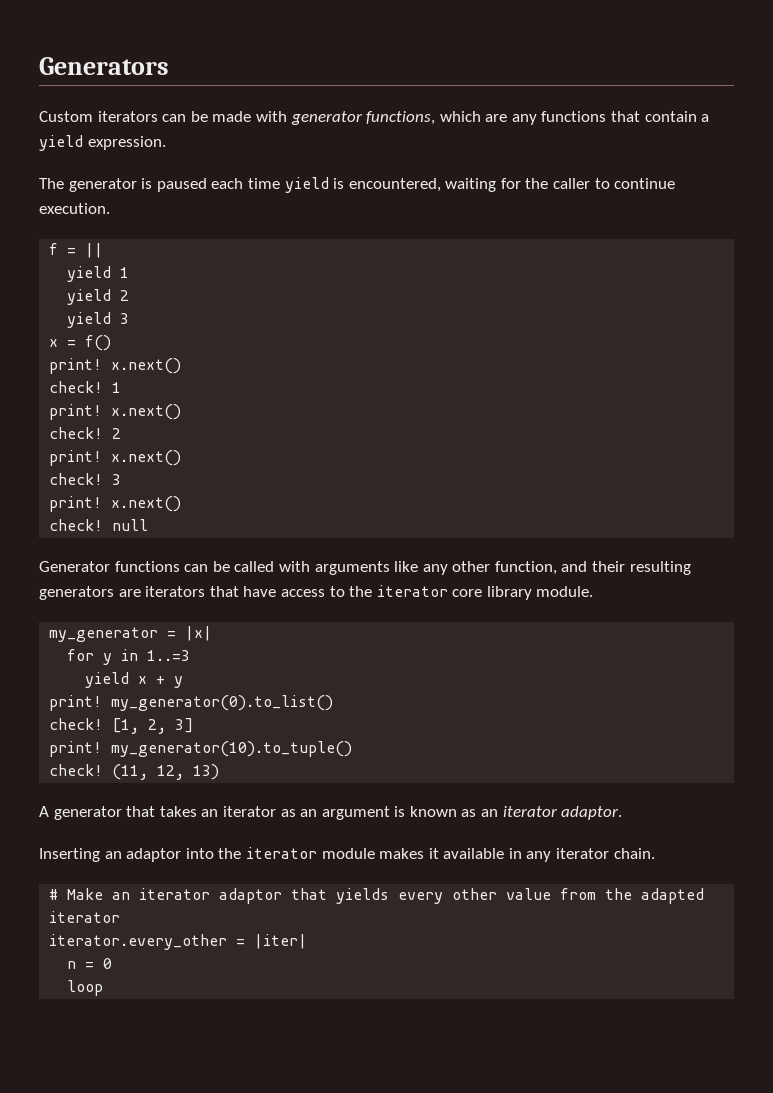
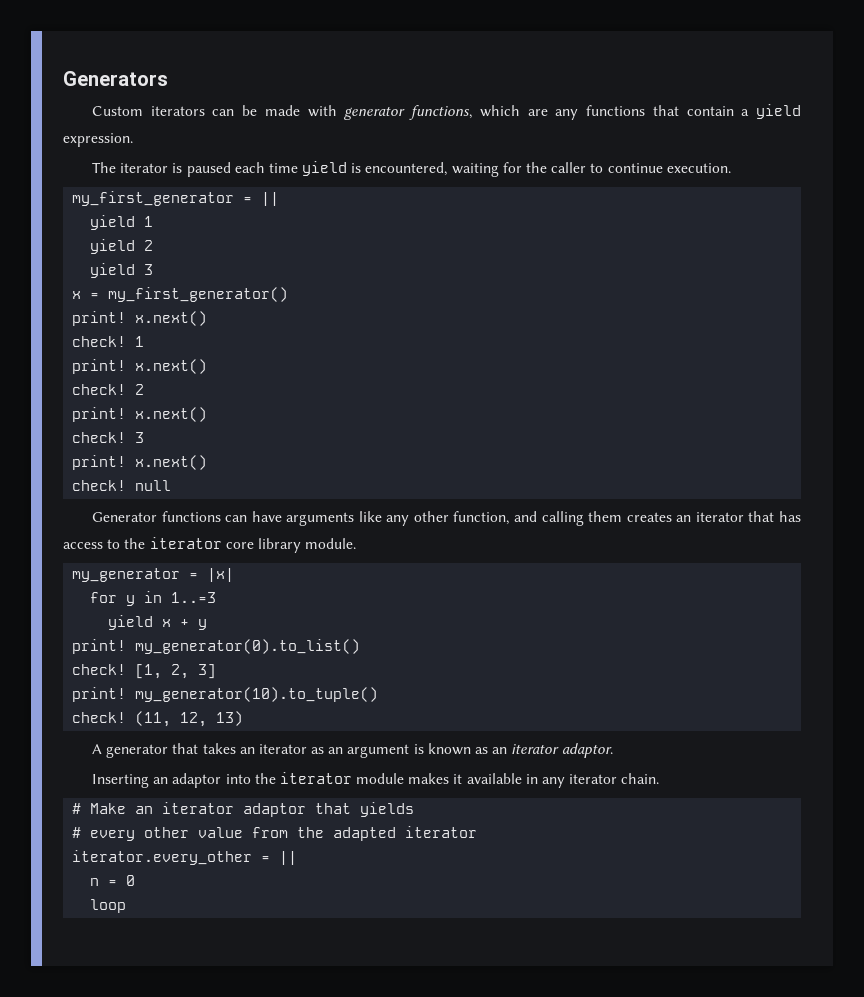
- The generator is paused each time yield is encountered, waiting for the caller to continue execution.
+ The iterator is paused each time yield is encountered, waiting for the caller to continue execution.
- f = ||
+ my_first_generator = ||
- x = f()
+ x = my_first_generator()
- Generator functions can be called with arguments like any other function, and their resulting generators are iterators that have access to the iterator core library module.
+ Generator functions can have arguments like any other function, and calling them creates an iterator that has access to the iterator core library module.
- # Make an iterator adaptor that yields every other value from the adapted iterator
+ # Make an iterator adaptor that yields
+ # every other value from the adapted iterator
- iterator.every_other = |iter|
+ iterator.every_other = ||

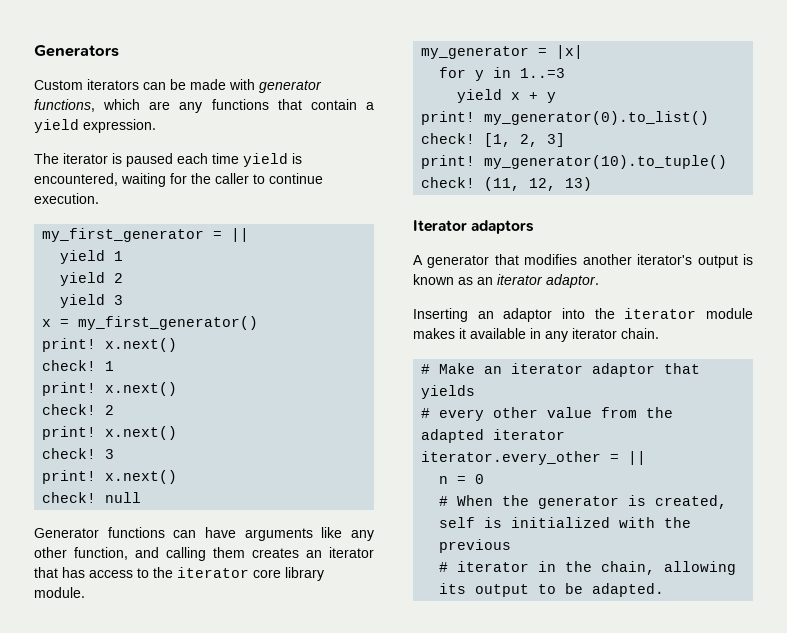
+ Iterator adaptors
- A generator that takes an iterator as an argument is known as an iterator adaptor.
+ A generator that modifies another iterator's output is known as an iterator adaptor.
- loop
+ # When the generator is created, self is initialized with the previous
+ # iterator in the chain, allowing its output to be adapted.

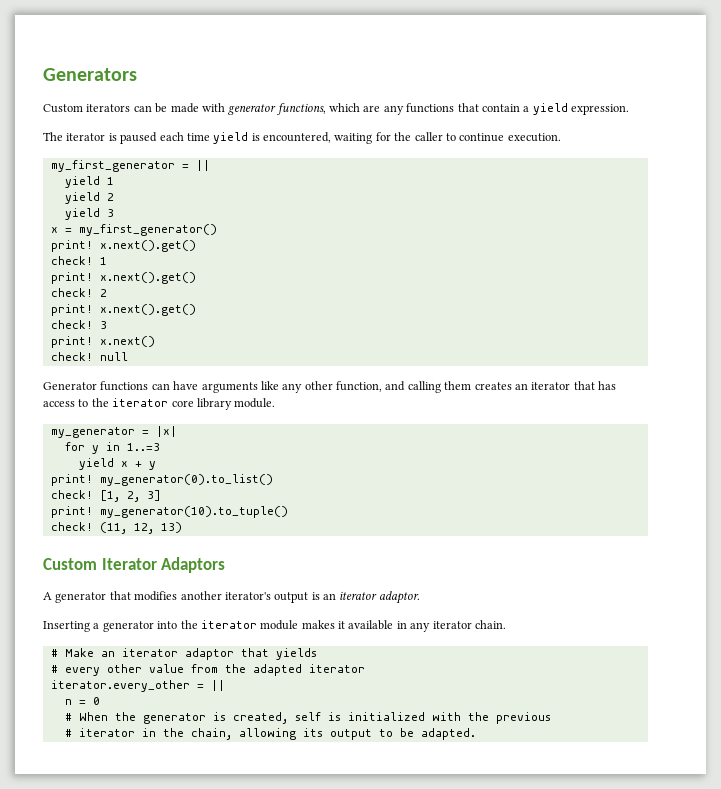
  x = my_first_generator()
- print! x.next()
+ print! x.next().get()
  check! 1
- print! x.next()
+ print! x.next().get()
  check! 2
- print! x.next()
+ print! x.next().get()
- Iterator adaptors
+ Custom Iterator Adaptors
- A generator that modifies another iterator's output is known as an iterator adaptor.
+ A generator that modifies another iterator's output is an iterator adaptor.
- Inserting an adaptor into the iterator module makes it available in any iterator chain.
+ Inserting a generator into the iterator module makes it available in any iterator chain.

